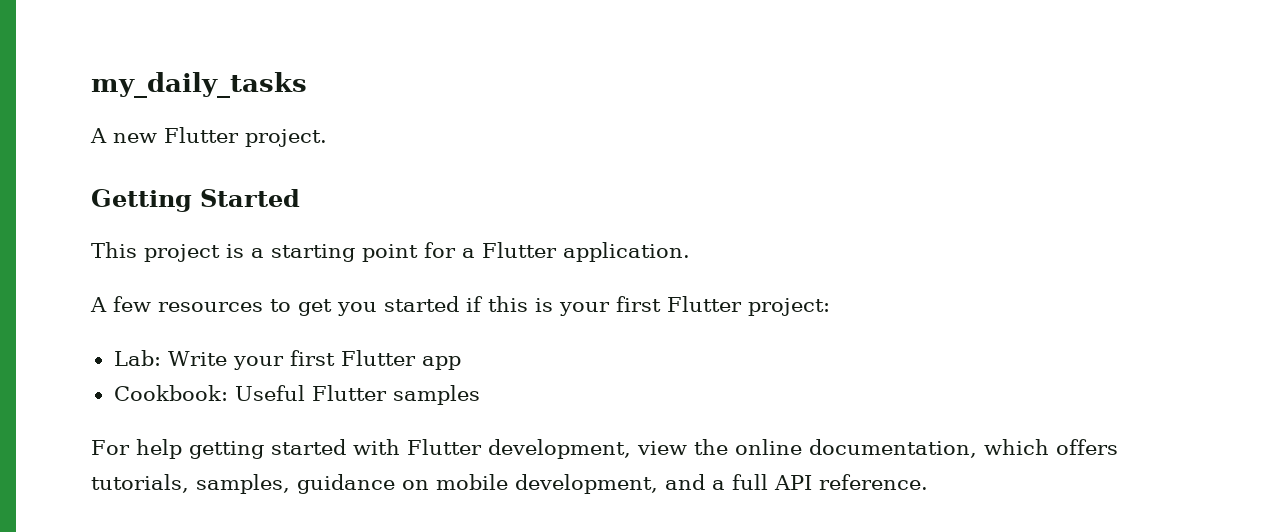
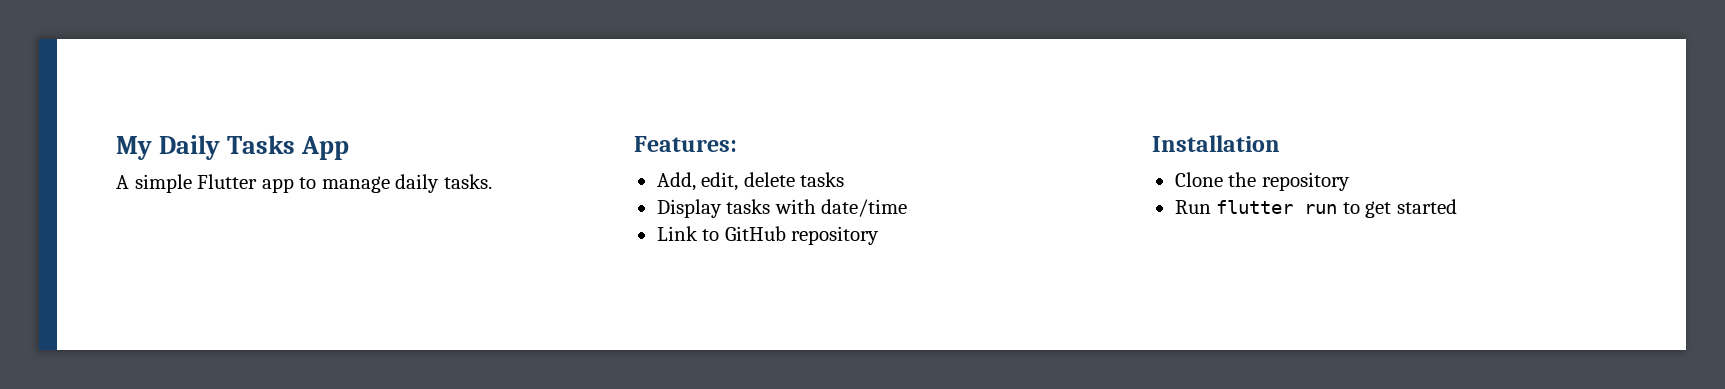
- my_daily_tasks
- A new Flutter project.
- Getting Started
- This project is a starting point for a Flutter application.
- A few resources to get you started if this is your first Flutter project:
- Lab: Write your first Flutter app
- Cookbook: Useful Flutter samples
- For help getting started with Flutter development, view the online documentation, which offers tutorials, samples, guidance on mobile development, and a full API reference.
+ My Daily Tasks App
+ A simple Flutter app to manage daily tasks.
+ Features:
+ Add, edit, delete tasks
+ Display tasks with date/time
+ Link to GitHub repository
+ Installation
+ Clone the repository
+ Run flutter run to get started

